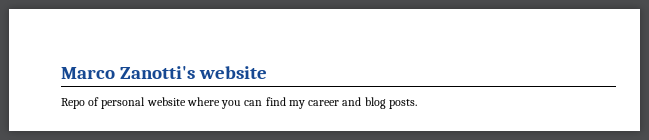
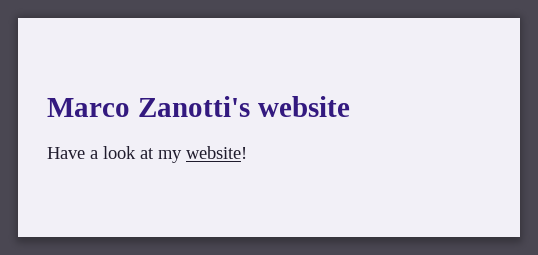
- Repo of personal website where you can find my career and blog posts.
+ Have a look at my website!

